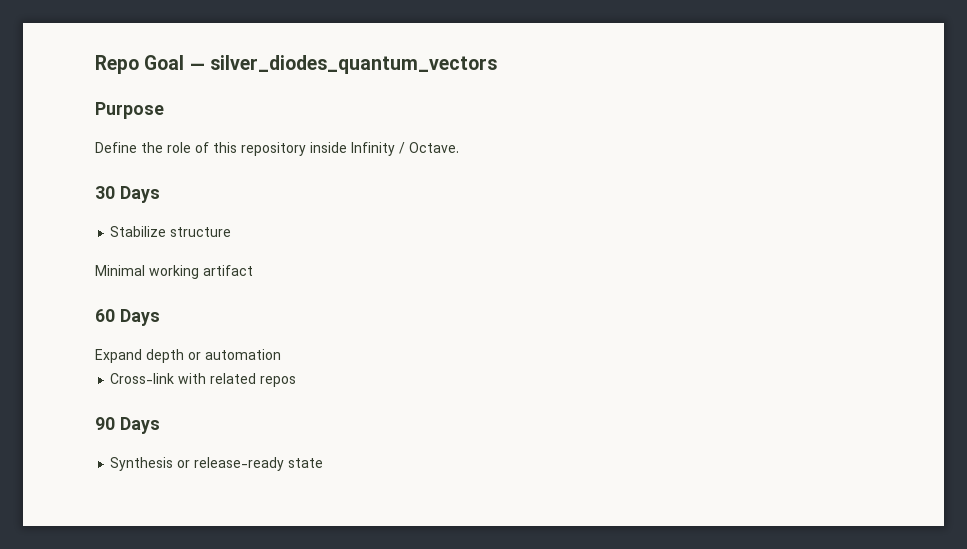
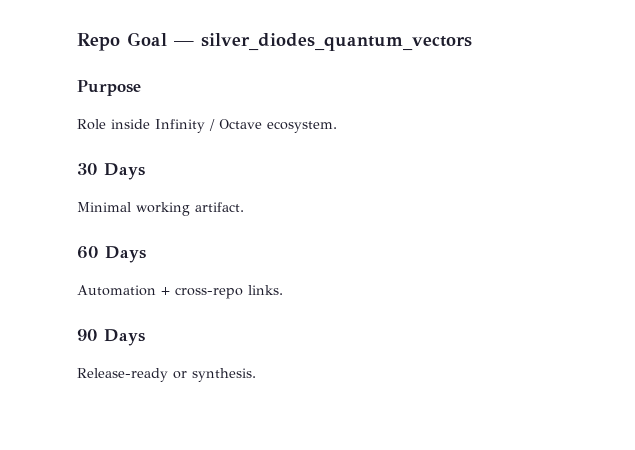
- Define the role of this repository inside Infinity / Octave.
+ Role inside Infinity / Octave ecosystem.
- Stabilize structure
- Minimal working artifact
+ Minimal working artifact.
- Expand depth or automation
- Cross-link with related repos
+ Automation + cross-repo links.
  90 Days
- Synthesis or release-ready state
+ Release-ready or synthesis.

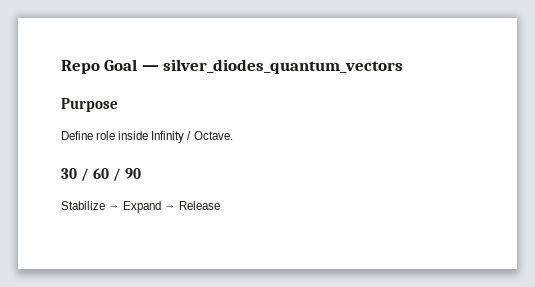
- Role inside Infinity / Octave ecosystem.
+ Define role inside Infinity / Octave.
- 30 Days
- Minimal working artifact.
- 60 Days
- Automation + cross-repo links.
- 90 Days
- Release-ready or synthesis.
+ 30 / 60 / 90
+ Stabilize → Expand → Release

